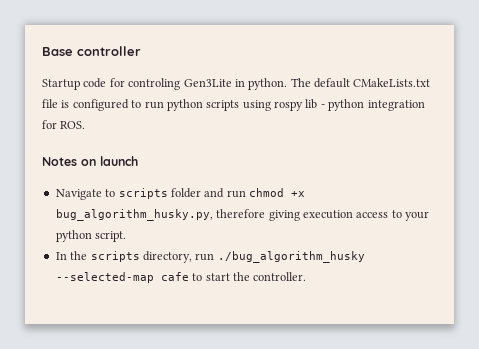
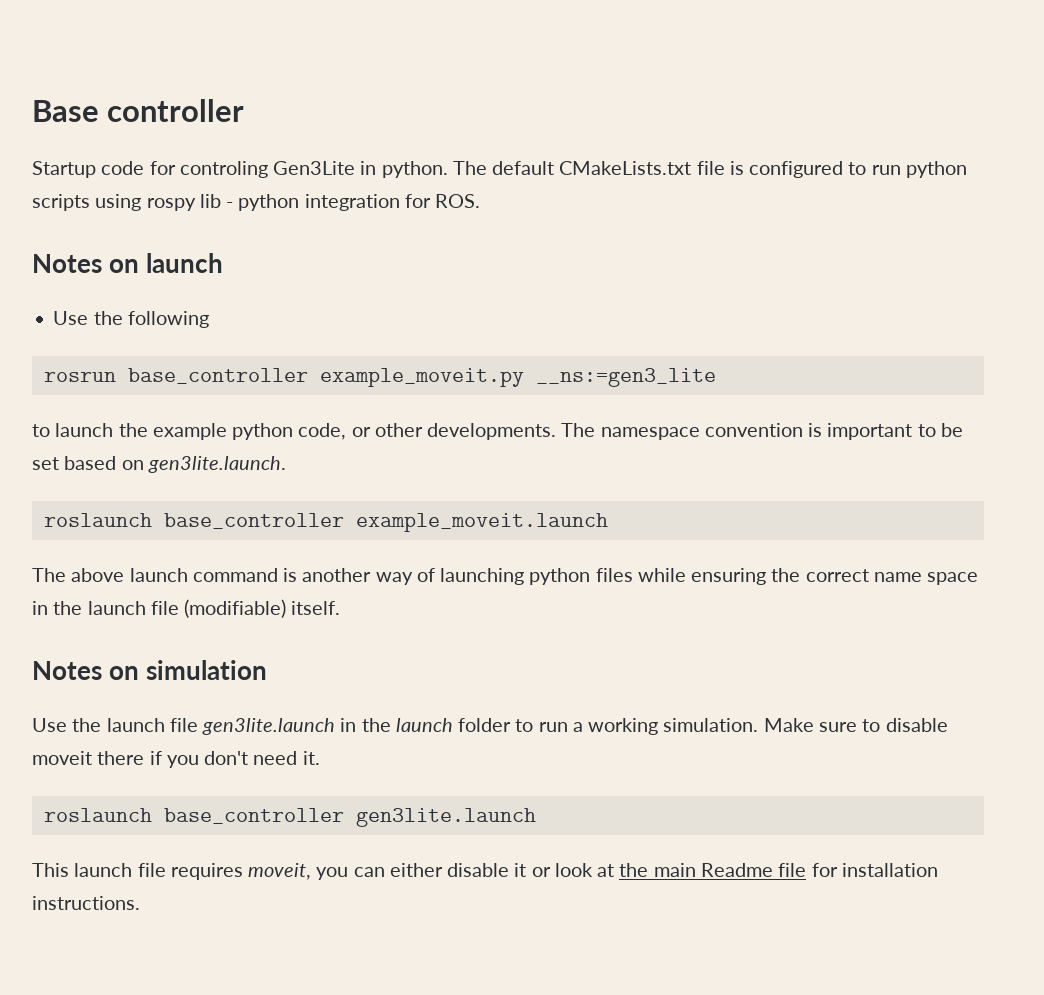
- Navigate to scripts folder and run chmod +x bug_algorithm_husky.py, therefore giving execution access to your python script.
- In the scripts directory, run ./bug_algorithm_husky --selected-map cafe to start the controller.
+ Use the following
+ rosrun base_controller example_moveit.py __ns:=gen3_lite
+ to launch the example python code, or other developments. The namespace convention is important to be set based on gen3lite.launch.
+ roslaunch base_controller example_moveit.launch
+ The above launch command is another way of launching python files while ensuring the correct name space in the launch file (modifiable) itself.
+ Notes on simulation
+ Use the launch file gen3lite.launch in the launch folder to run a working simulation. Make sure to disable moveit there if you don't need it.
+ roslaunch base_controller gen3lite.launch
+ This launch file requires moveit, you can either disable it or look at the main Readme file for installation instructions.

